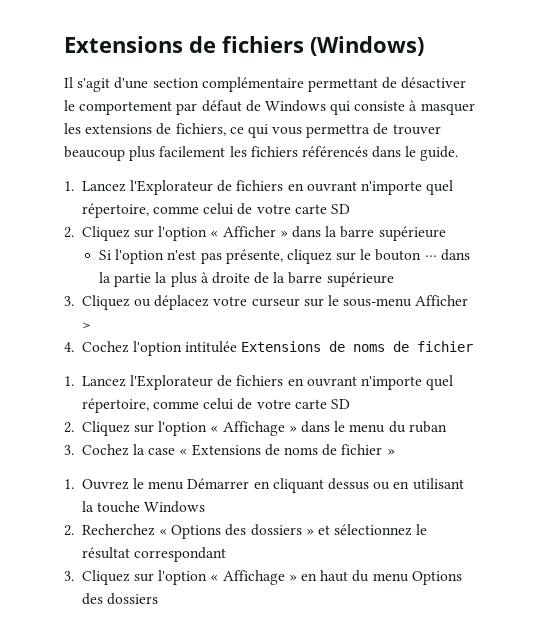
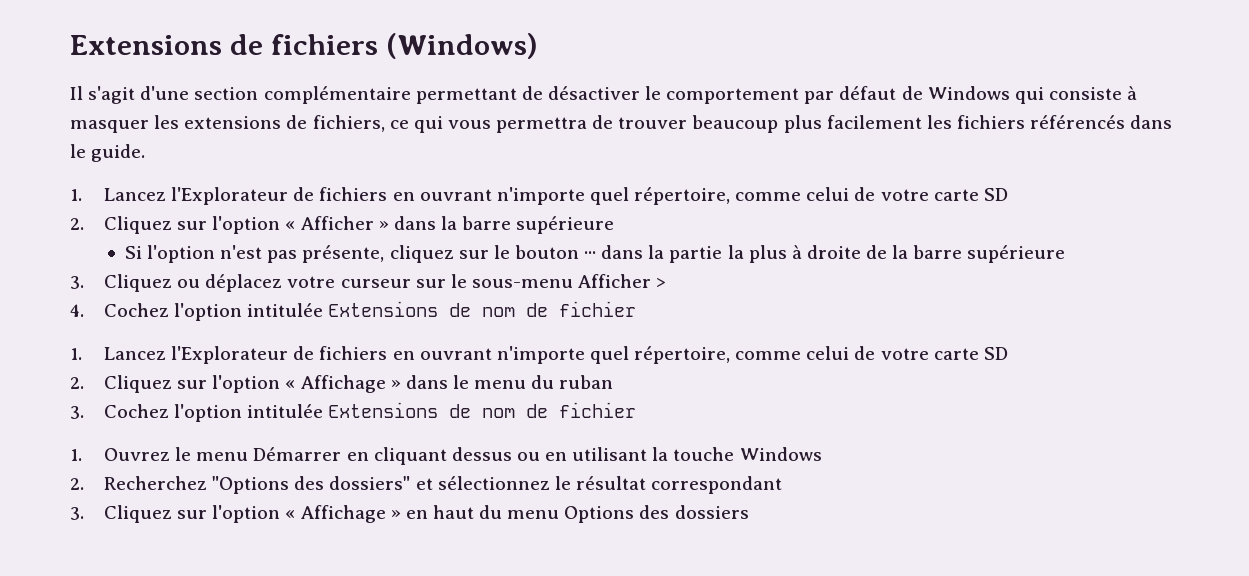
- 4. Cochez l'option intitulée Extensions de noms de fichier
+ 4. Cochez l'option intitulée Extensions de nom de fichier
- 3. Cochez la case « Extensions de noms de fichier »
+ 3. Cochez l'option intitulée Extensions de nom de fichier
- 2. Recherchez « Options des dossiers » et sélectionnez le résultat correspondant
+ 2. Recherchez "Options des dossiers" et sélectionnez le résultat correspondant

